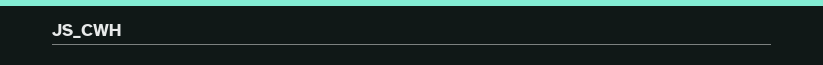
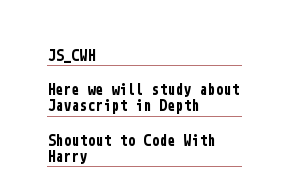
+ Here we will study about Javascript in Depth
+ Shoutout to Code With Harry

